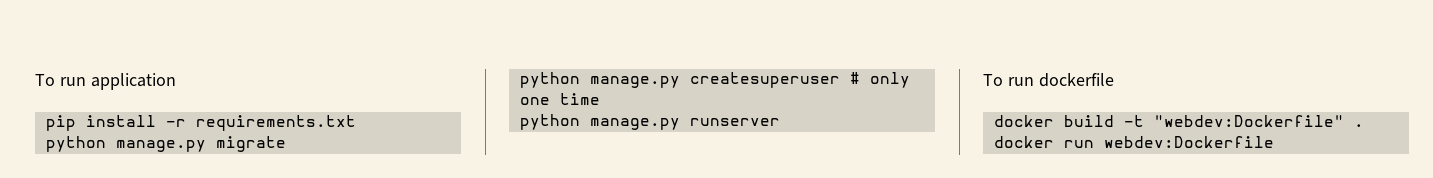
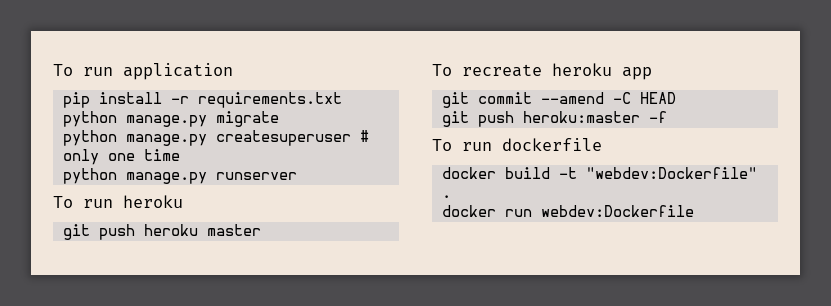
+ To run heroku
+ git push heroku master
+ To recreate heroku app
+ git commit --amend -C HEAD
+ git push heroku:master -f

